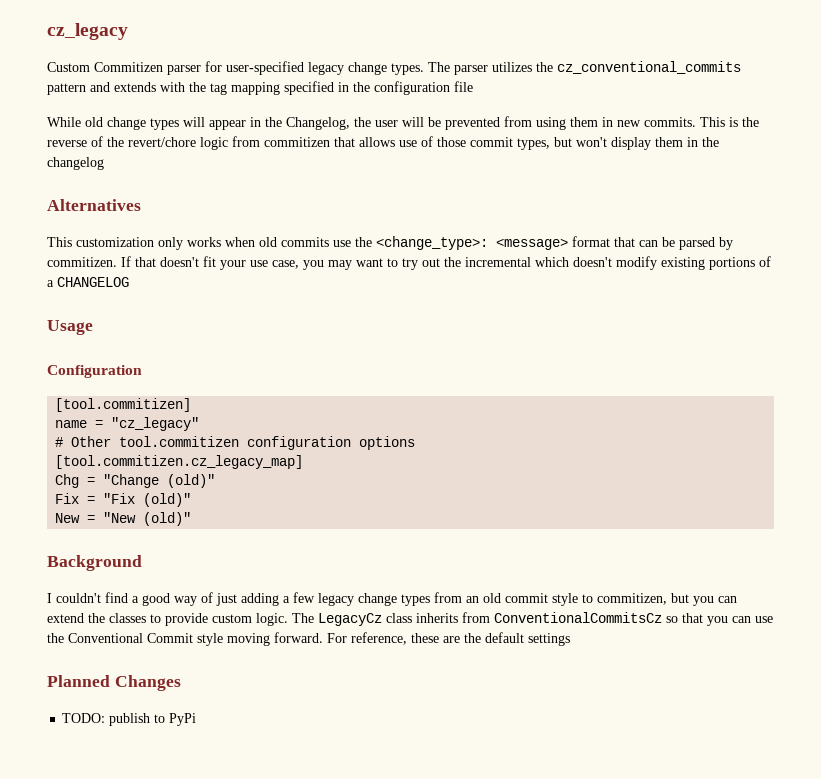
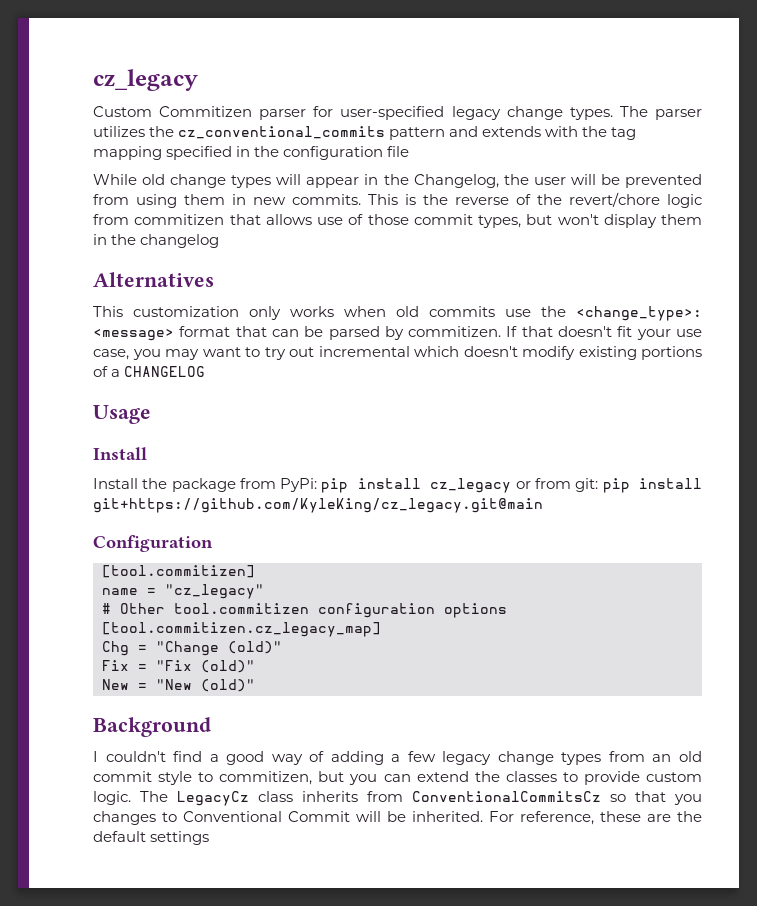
- If that doesn't fit your use case, you may want to try out the incremental which doesn't modify existing portions of a CHANGELOG
+ If that doesn't fit your use case, you may want to try out incremental which doesn't modify existing portions of a CHANGELOG
  Usage
+ Install
+ Install the package from PyPi: pip install cz_legacy or from git: pip install git+https://github.com/KyleKing/cz_legacy.git@main
- I couldn't find a good way of just adding a few legacy change types from an old commit style to commitizen, but you can extend the classes to provide custom logic.
+ I couldn't find a good way of adding a few legacy change types from an old commit style to commitizen, but you can extend the classes to provide custom logic.
- The LegacyCz class inherits from ConventionalCommitsCz so that you can use the Conventional Commit style moving forward.
+ The LegacyCz class inherits from ConventionalCommitsCz so that you changes to Conventional Commit will be inherited.
- Planned Changes
- TODO: publish to PyPi

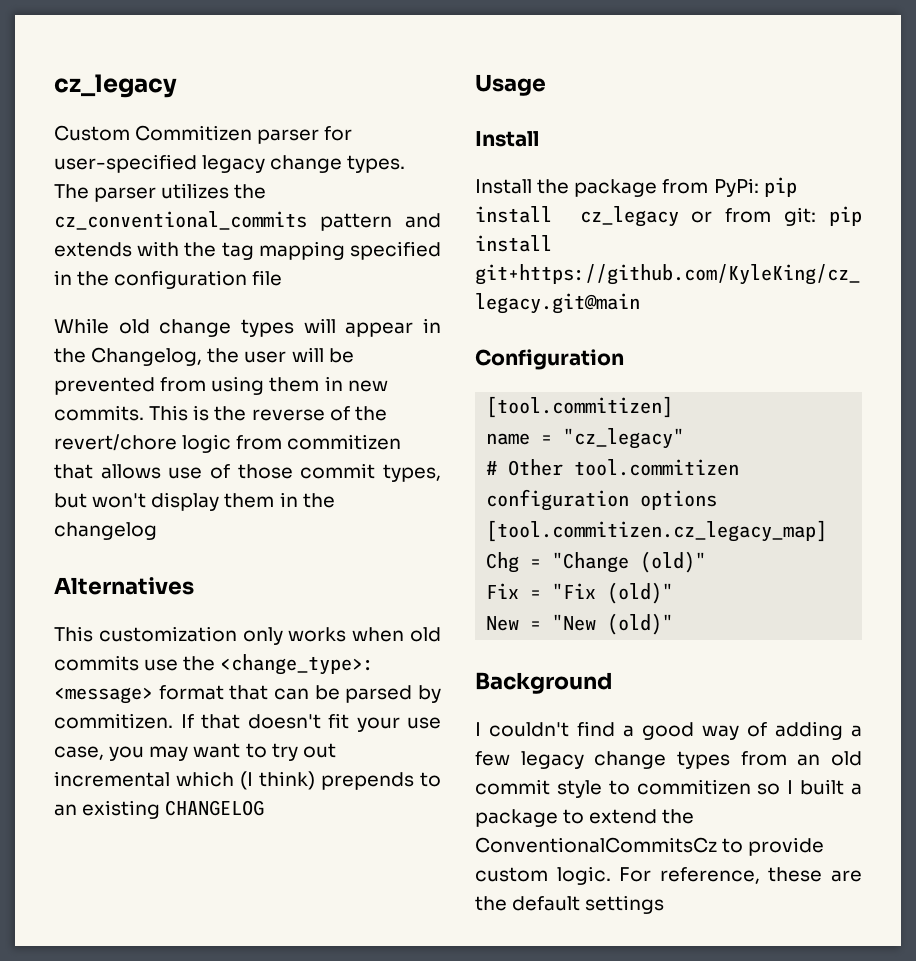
- If that doesn't fit your use case, you may want to try out incremental which doesn't modify existing portions of a CHANGELOG
+ If that doesn't fit your use case, you may want to try out incremental which (I think) prepends to an existing CHANGELOG
- I couldn't find a good way of adding a few legacy change types from an old commit style to commitizen, but you can extend the classes to provide custom logic.
+ I couldn't find a good way of adding a few legacy change types from an old commit style to commitizen so I built a package to extend the ConventionalCommitsCz to provide custom logic.
- The LegacyCz class inherits from ConventionalCommitsCz so that you changes to Conventional Commit will be inherited.

